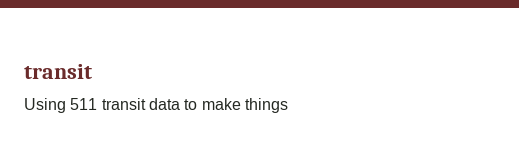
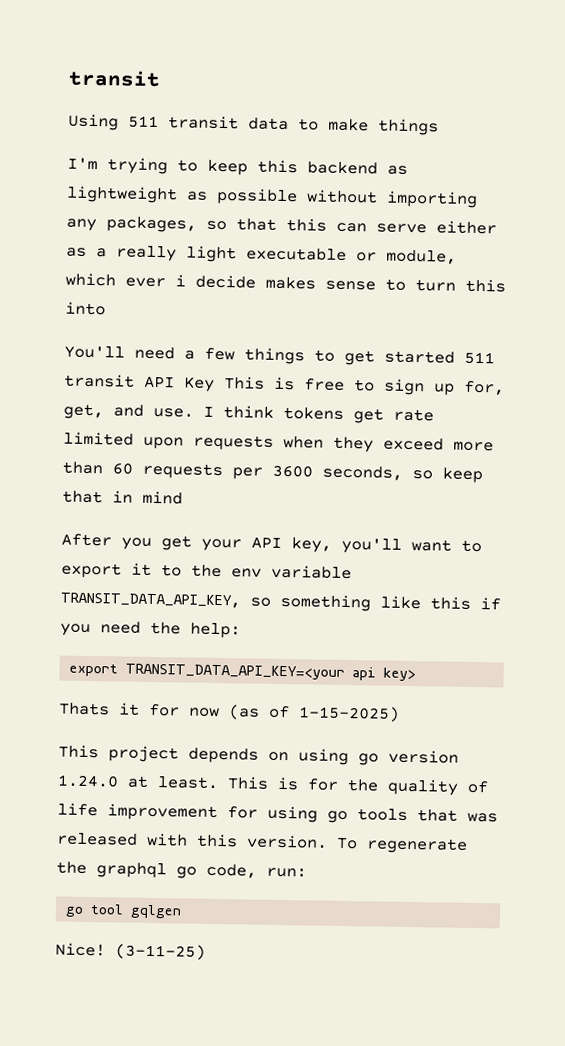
+ I'm trying to keep this backend as lightweight as possible without importing any packages, so that this can serve either as a really light executable or module, which ever i decide makes sense to turn this into
+ You'll need a few things to get started 511 transit API Key This is free to sign up for, get, and use. I think tokens get rate limited upon requests when they exceed more than 60 requests per 3600 seconds, so keep that in mind
+ After you get your API key, you'll want to export it to the env variable TRANSIT_DATA_API_KEY, so something like this if you need the help:
+ export TRANSIT_DATA_API_KEY=<your api key>
+ Thats it for now (as of 1-15-2025)
+ This project depends on using go version 1.24.0 at least. This is for the quality of life improvement for using go tools that was released with this version. To regenerate the graphql go code, run:
+ go tool gqlgen
+ Nice! (3-11-25)

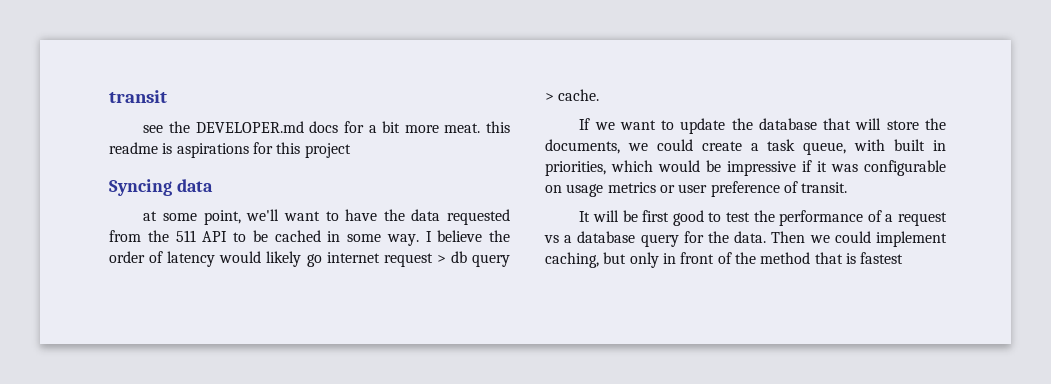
- Using 511 transit data to make things
- I'm trying to keep this backend as lightweight as possible without importing any packages, so that this can serve either as a really light executable or module, which ever i decide makes sense to turn this into
- You'll need a few things to get started 511 transit API Key This is free to sign up for, get, and use. I think tokens get rate limited upon requests when they exceed more than 60 requests per 3600 seconds, so keep that in mind
- After you get your API key, you'll want to export it to the env variable TRANSIT_DATA_API_KEY, so something like this if you need the help:
- export TRANSIT_DATA_API_KEY=<your api key>
- Thats it for now (as of 1-15-2025)
- This project depends on using go version 1.24.0 at least. This is for the quality of life improvement for using go tools that was released with this version. To regenerate the graphql go code, run:
- go tool gqlgen
- Nice! (3-11-25)
+ see the DEVELOPER.md docs for a bit more meat. this readme is aspirations for this project
+ Syncing data
+ at some point, we'll want to have the data requested from the 511 API to be cached in some way. I believe the order of latency would likely go internet request > db query > cache.
+ If we want to update the database that will store the documents, we could create a task queue, with built in priorities, which would be impressive if it was configurable on usage metrics or user preference of transit.
+ It will be first good to test the performance of a request vs a database query for the data. Then we could implement caching, but only in front of the method that is fastest

